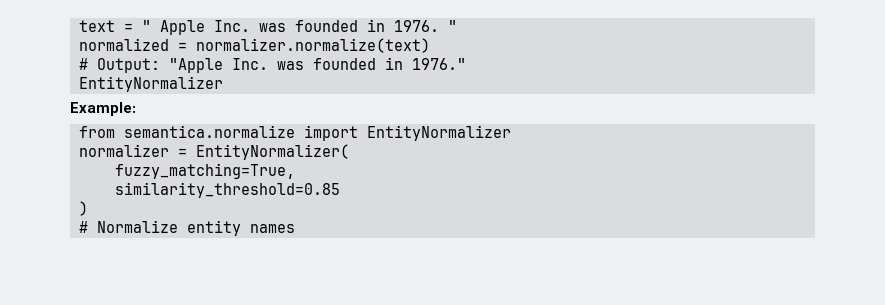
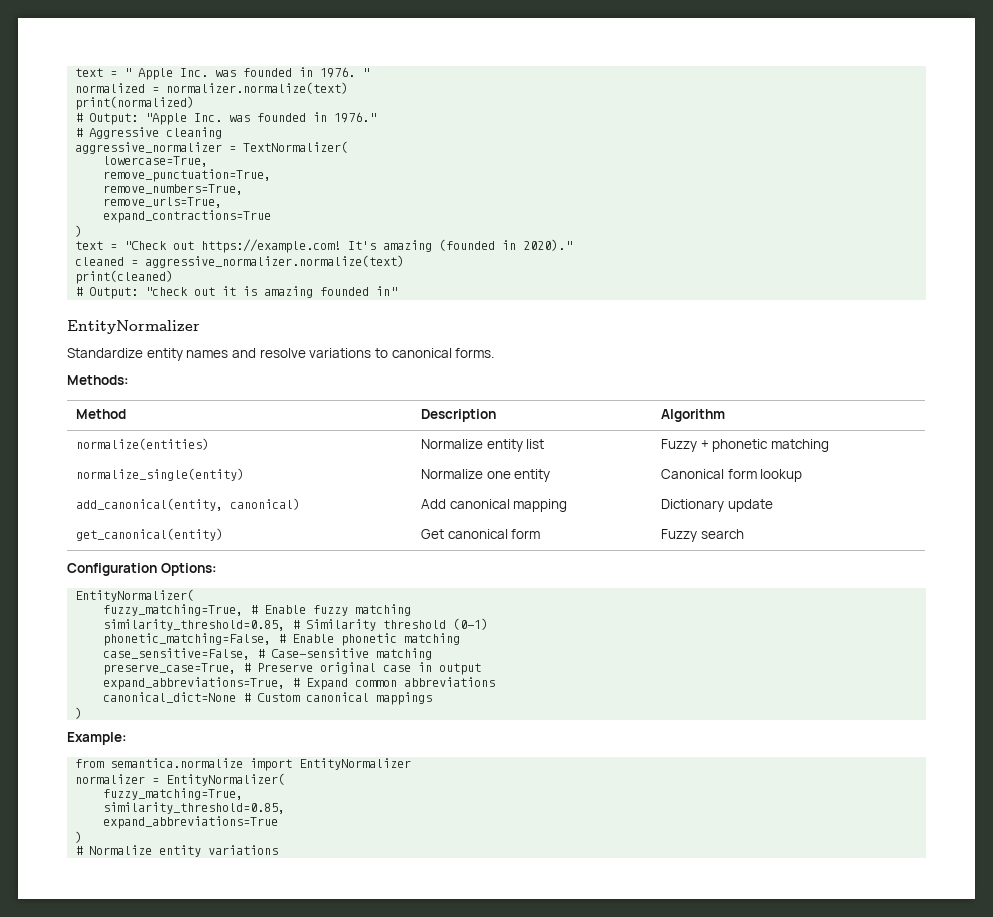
+ print(normalized)
  # Output: "Apple Inc. was founded in 1976."
+ # Aggressive cleaning
+ aggressive_normalizer = TextNormalizer(
+ lowercase=True,
+ remove_punctuation=True,
+ remove_numbers=True,
+ remove_urls=True,
+ expand_contractions=True
+ )
+ text = "Check out https://example.com! It's amazing (founded in 2020)."
+ cleaned = aggressive_normalizer.normalize(text)
+ print(cleaned)
+ # Output: "check out it is amazing founded in"
  EntityNormalizer
+ Standardize entity names and resolve variations to canonical forms.
+ Methods:
+ Method | Description | Algorithm
+ normalize(entities) | Normalize entity list | Fuzzy + phonetic matching
+ normalize_single(entity) | Normalize one entity | Canonical form lookup
+ add_canonical(entity, canonical) | Add canonical mapping | Dictionary update
+ get_canonical(entity) | Get canonical form | Fuzzy search
+ Configuration Options:
+ EntityNormalizer(
+ fuzzy_matching=True, # Enable fuzzy matching
+ similarity_threshold=0.85, # Similarity threshold (0-1)
+ phonetic_matching=False, # Enable phonetic matching
+ case_sensitive=False, # Case-sensitive matching
+ preserve_case=True, # Preserve original case in output
+ expand_abbreviations=True, # Expand common abbreviations
+ canonical_dict=None # Custom canonical mappings
+ )
  normalizer = EntityNormalizer(
  fuzzy_matching=True,
- similarity_threshold=0.85
+ similarity_threshold=0.85,
+ expand_abbreviations=True
- # Normalize entity names
+ # Normalize entity variations

